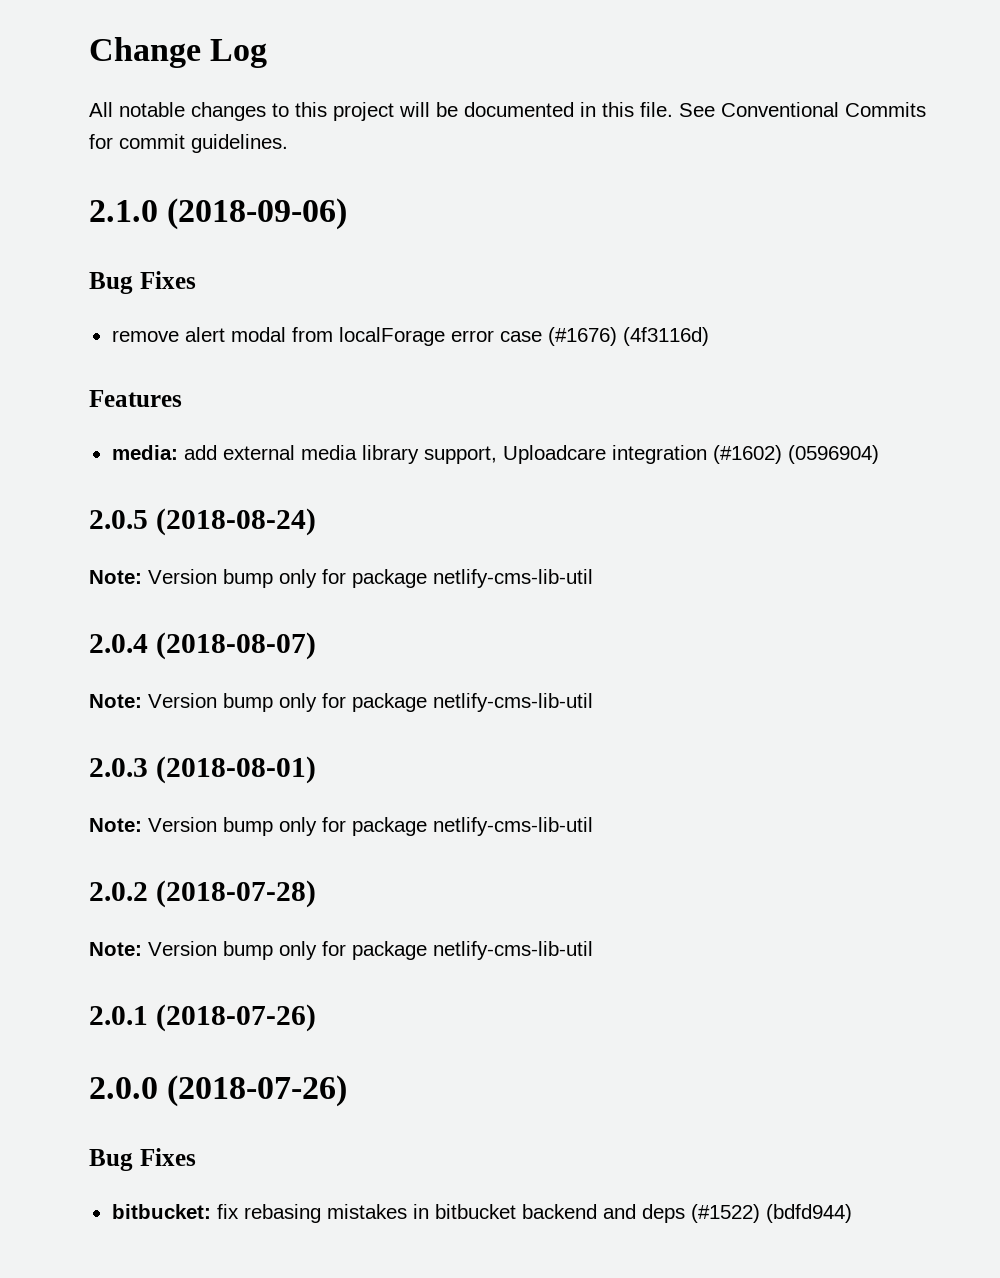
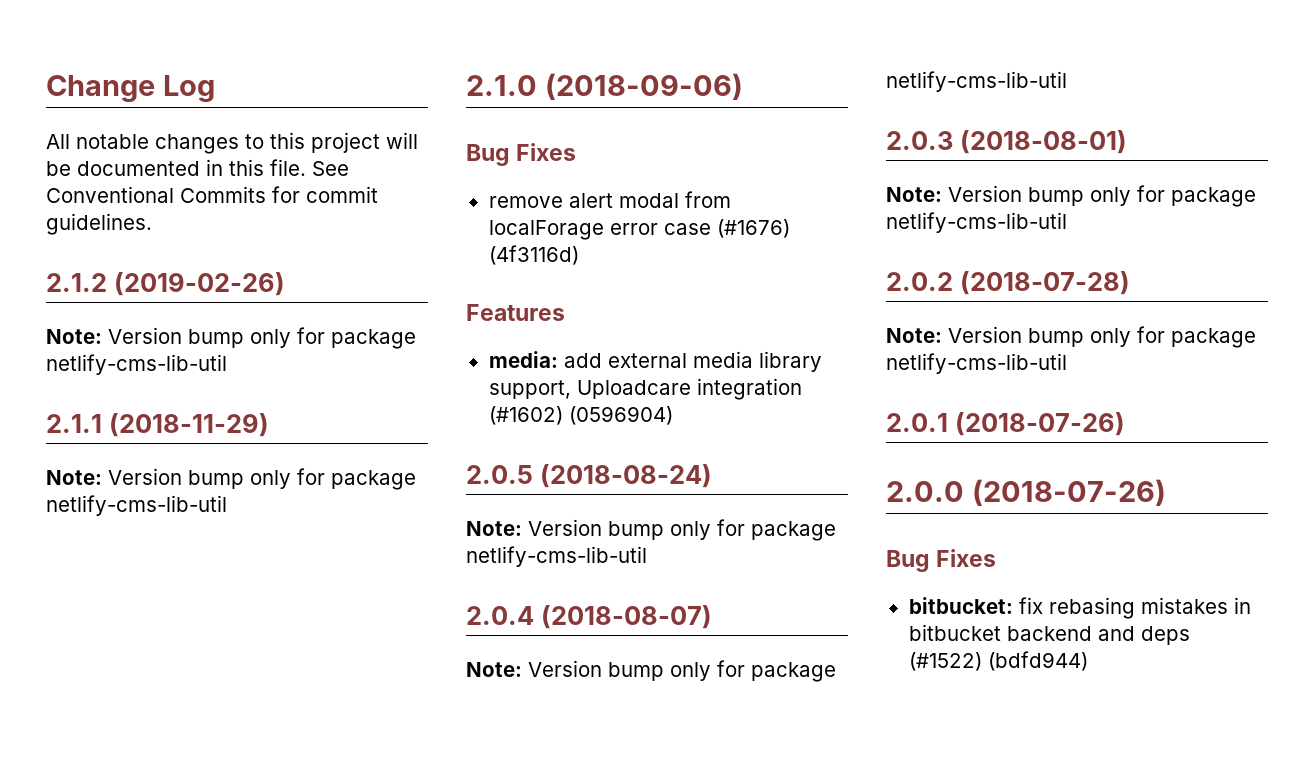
+ 2.1.2 (2019-02-26)
+ Note: Version bump only for package netlify-cms-lib-util
+ 2.1.1 (2018-11-29)
+ Note: Version bump only for package netlify-cms-lib-util

